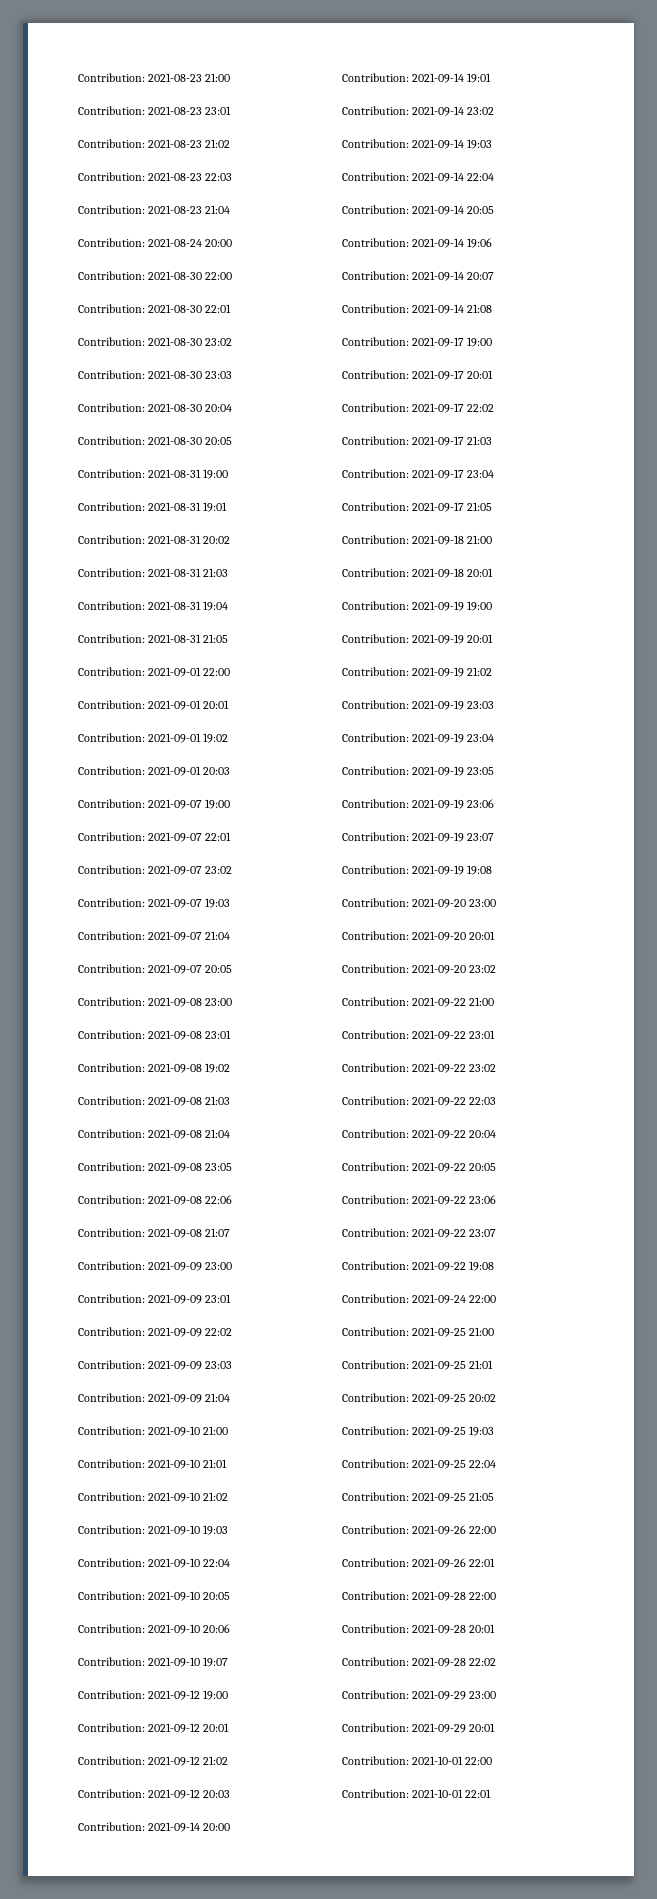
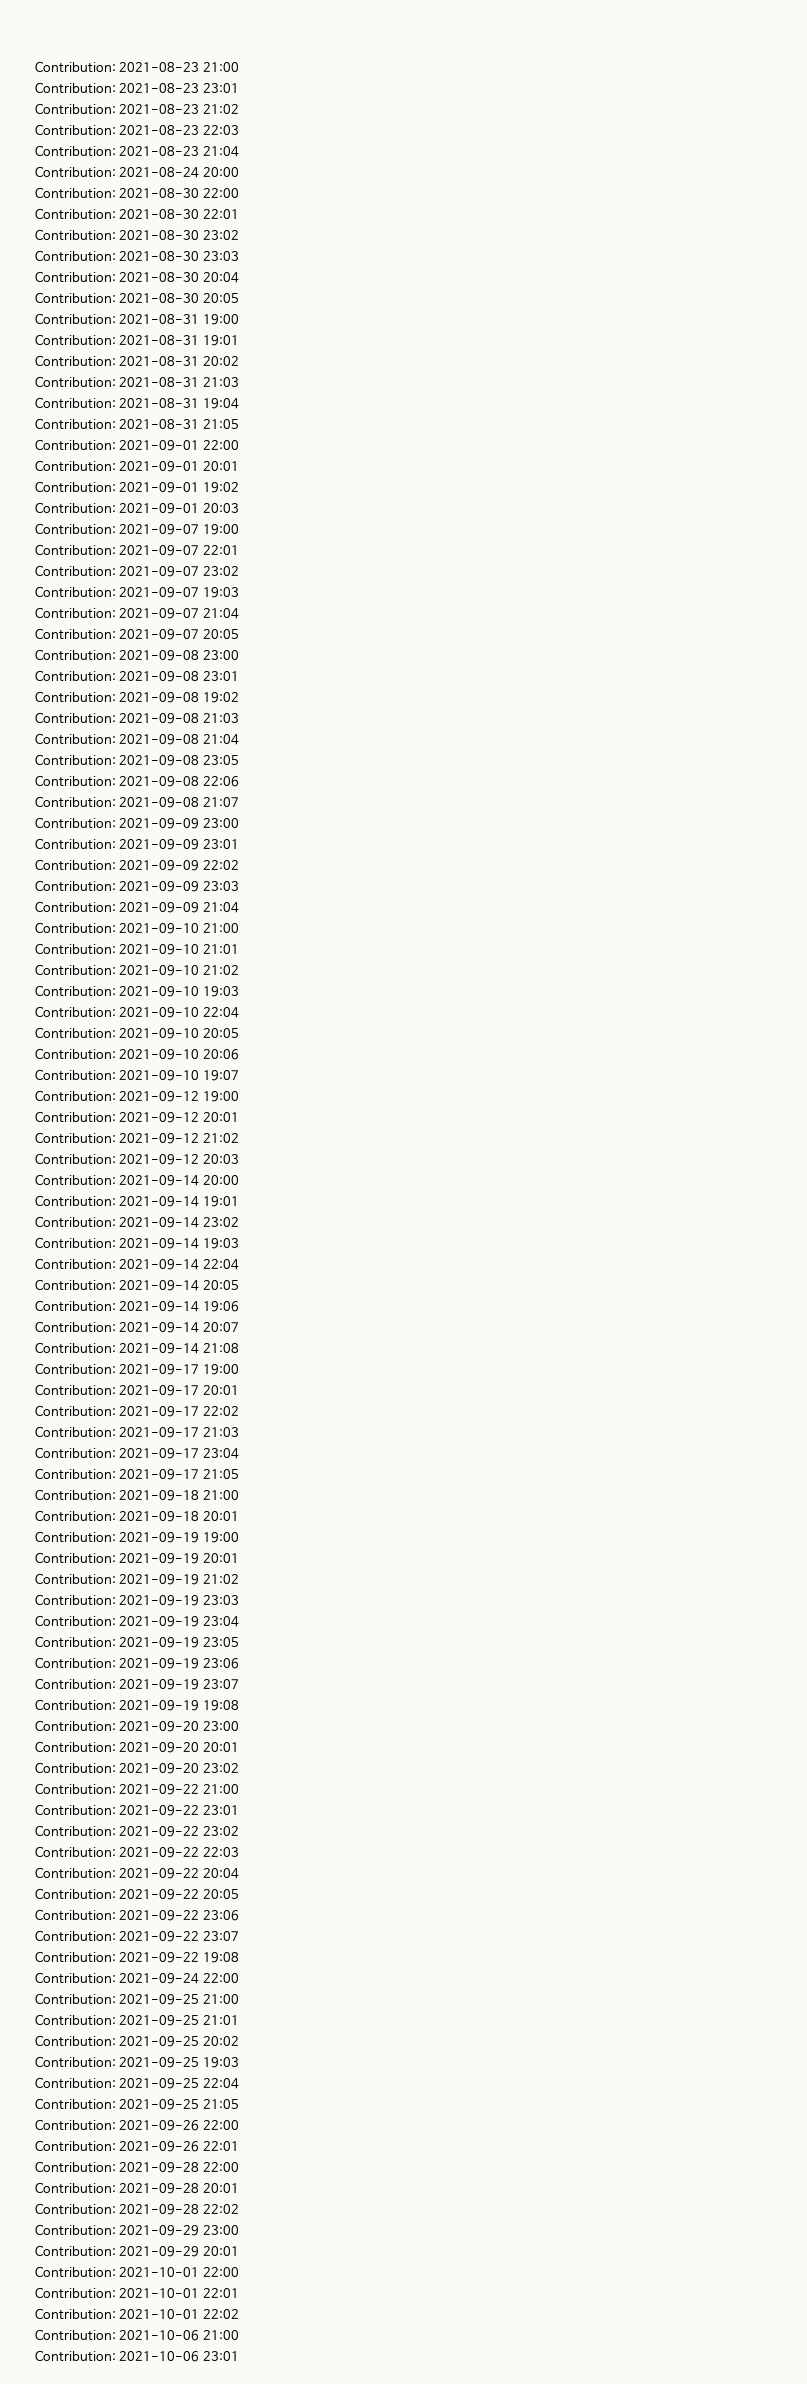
+ Contribution: 2021-10-01 22:02
+ Contribution: 2021-10-06 21:00
+ Contribution: 2021-10-06 23:01

